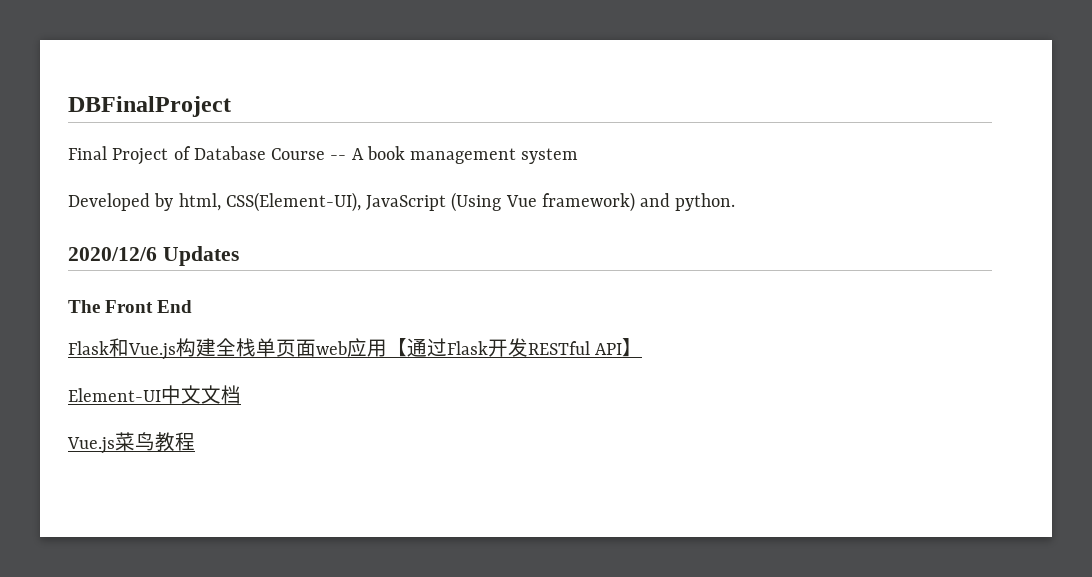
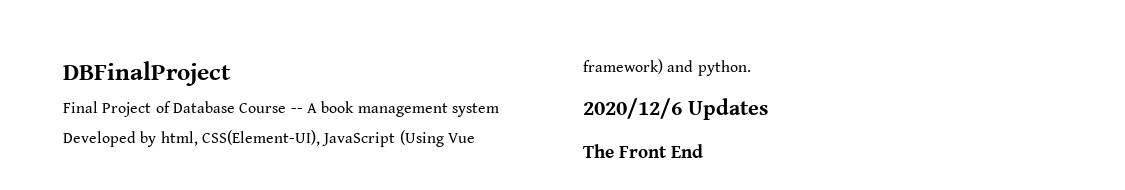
- Flask和Vue.js构建全栈单页面web应用【通过Flask开发RESTful API】
- Element-UI中文文档
- Vue.js菜鸟教程

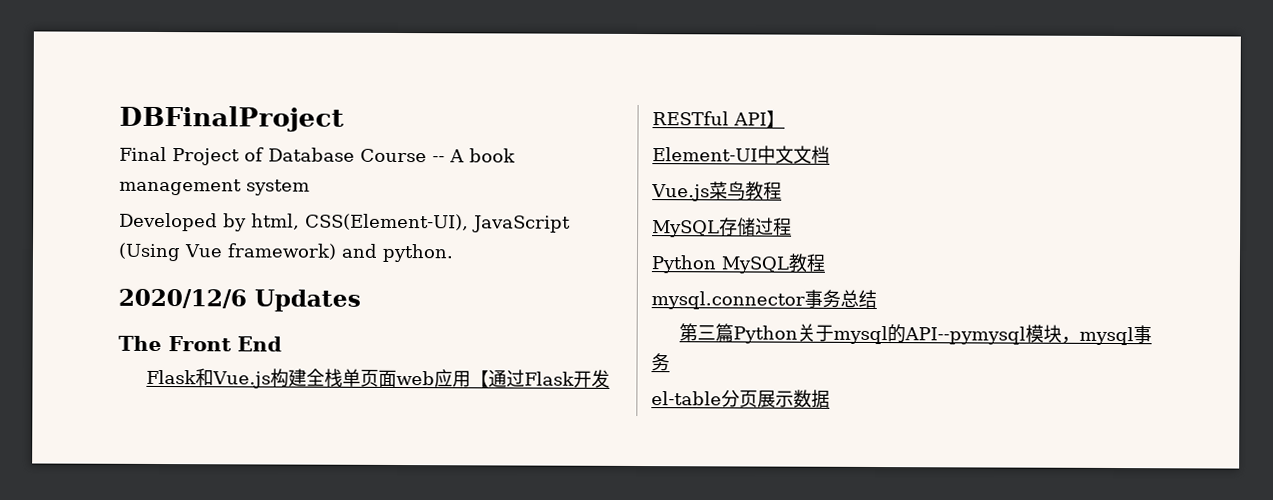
+ Flask和Vue.js构建全栈单页面web应用【通过Flask开发RESTful API】
+ Element-UI中文文档
+ Vue.js菜鸟教程
+ MySQL存储过程
+ Python MySQL教程
+ mysql.connector事务总结
+ 第三篇Python关于mysql的API--pymysql模块，mysql事务
+ el-table分页展示数据

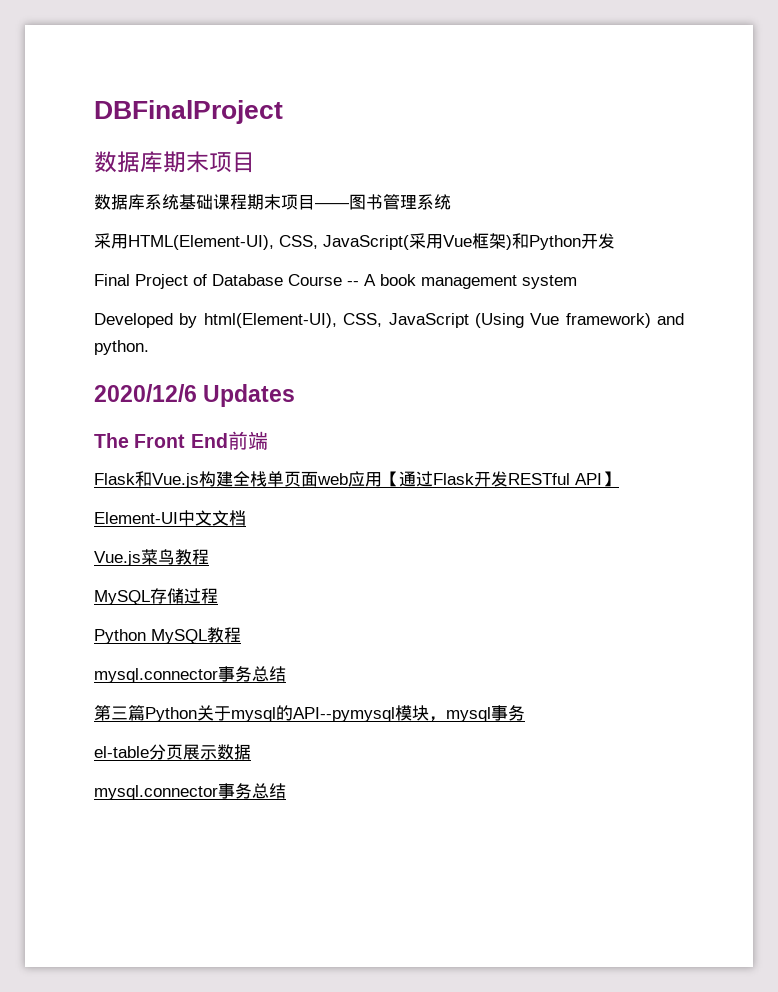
+ 数据库期末项目
+ 数据库系统基础课程期末项目——图书管理系统
+ 采用HTML(Element-UI), CSS, JavaScript(采用Vue框架)和Python开发
- Developed by html, CSS(Element-UI), JavaScript (Using Vue framework) and python.
+ Developed by html(Element-UI), CSS, JavaScript (Using Vue framework) and python.
- The Front End
+ The Front End前端
  el-table分页展示数据
+ mysql.connector事务总结

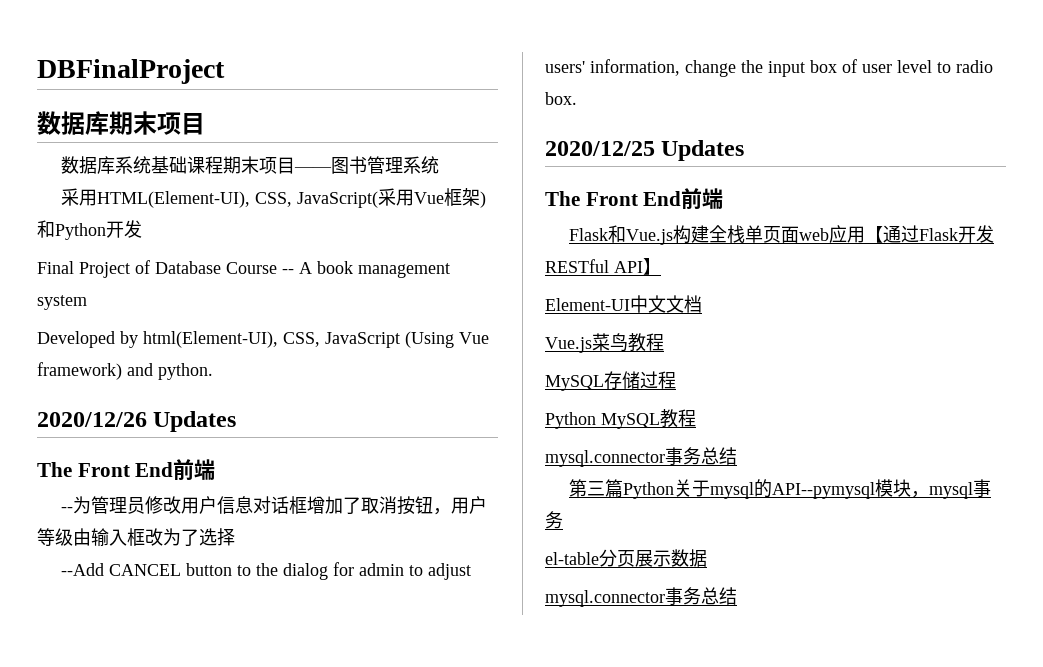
- 2020/12/6 Updates
+ 2020/12/26 Updates
+ The Front End前端
+ --为管理员修改用户信息对话框增加了取消按钮，用户等级由输入框改为了选择
+ --Add CANCEL button to the dialog for admin to adjust users' information, change the input box of user level to radio box.
+ 2020/12/25 Updates

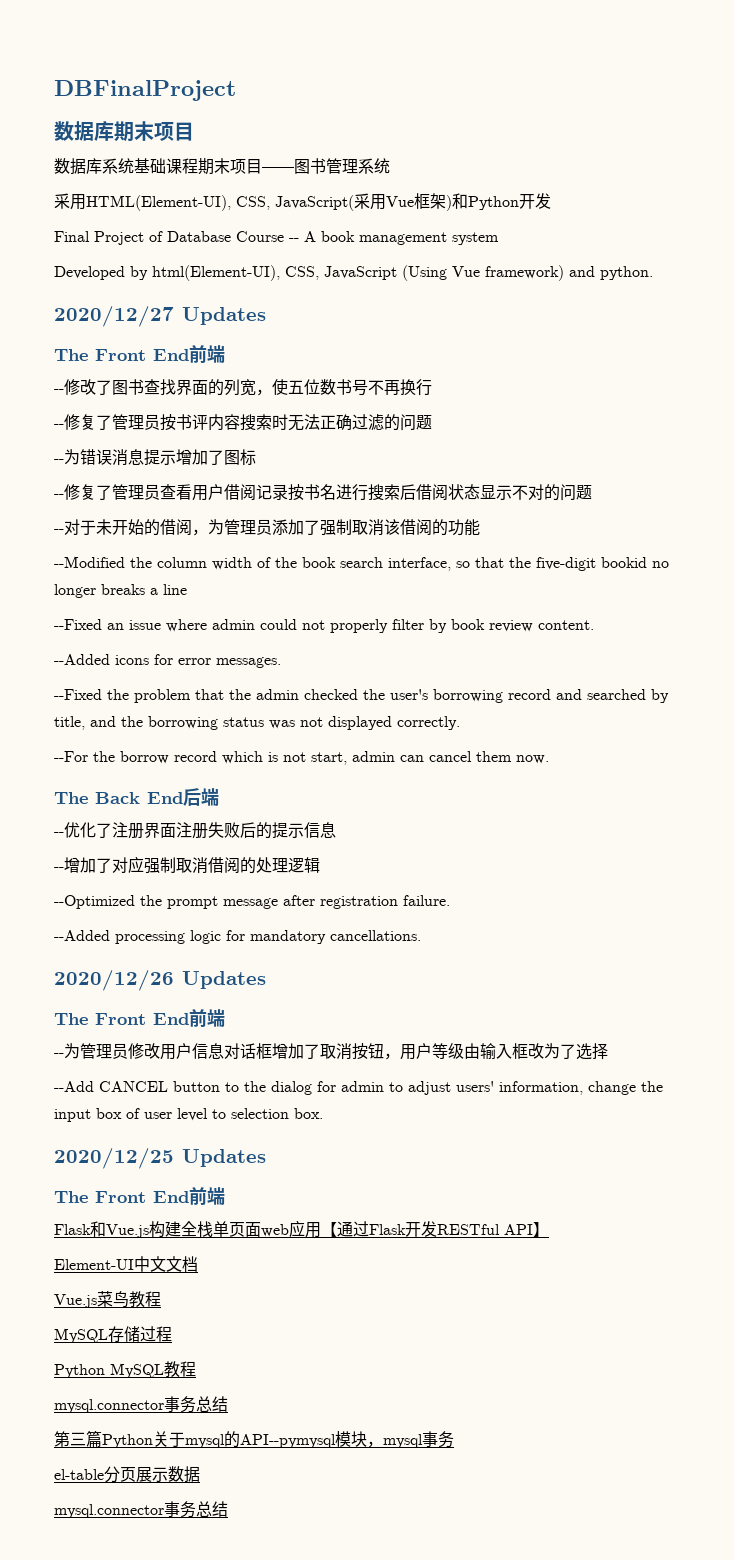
+ 2020/12/27 Updates
+ The Front End前端
+ --修改了图书查找界面的列宽，使五位数书号不再换行
+ --修复了管理员按书评内容搜索时无法正确过滤的问题
+ --为错误消息提示增加了图标
+ --修复了管理员查看用户借阅记录按书名进行搜索后借阅状态显示不对的问题
+ --对于未开始的借阅，为管理员添加了强制取消该借阅的功能
+ --Modified the column width of the book search interface, so that the five-digit bookid no longer breaks a line
+ --Fixed an issue where admin could not properly filter by book review content.
+ --Added icons for error messages.
+ --Fixed the problem that the admin checked the user's borrowing record and searched by title, and the borrowing status was not displayed correctly.
+ --For the borrow record which is not start, admin can cancel them now.
+ The Back End后端
+ --优化了注册界面注册失败后的提示信息
+ --增加了对应强制取消借阅的处理逻辑
+ --Optimized the prompt message after registration failure.
+ --Added processing logic for mandatory cancellations.
- --Add CANCEL button to the dialog for admin to adjust users' information, change the input box of user level to radio box.
+ --Add CANCEL button to the dialog for admin to adjust users' information, change the input box of user level to selection box.

